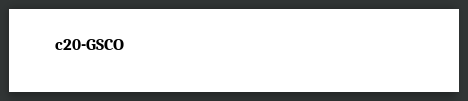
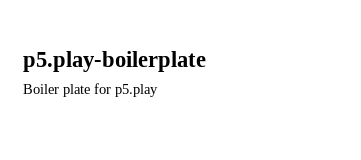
- c20-GSCO
+ p5.play-boilerplate
+ Boiler plate for p5.play

